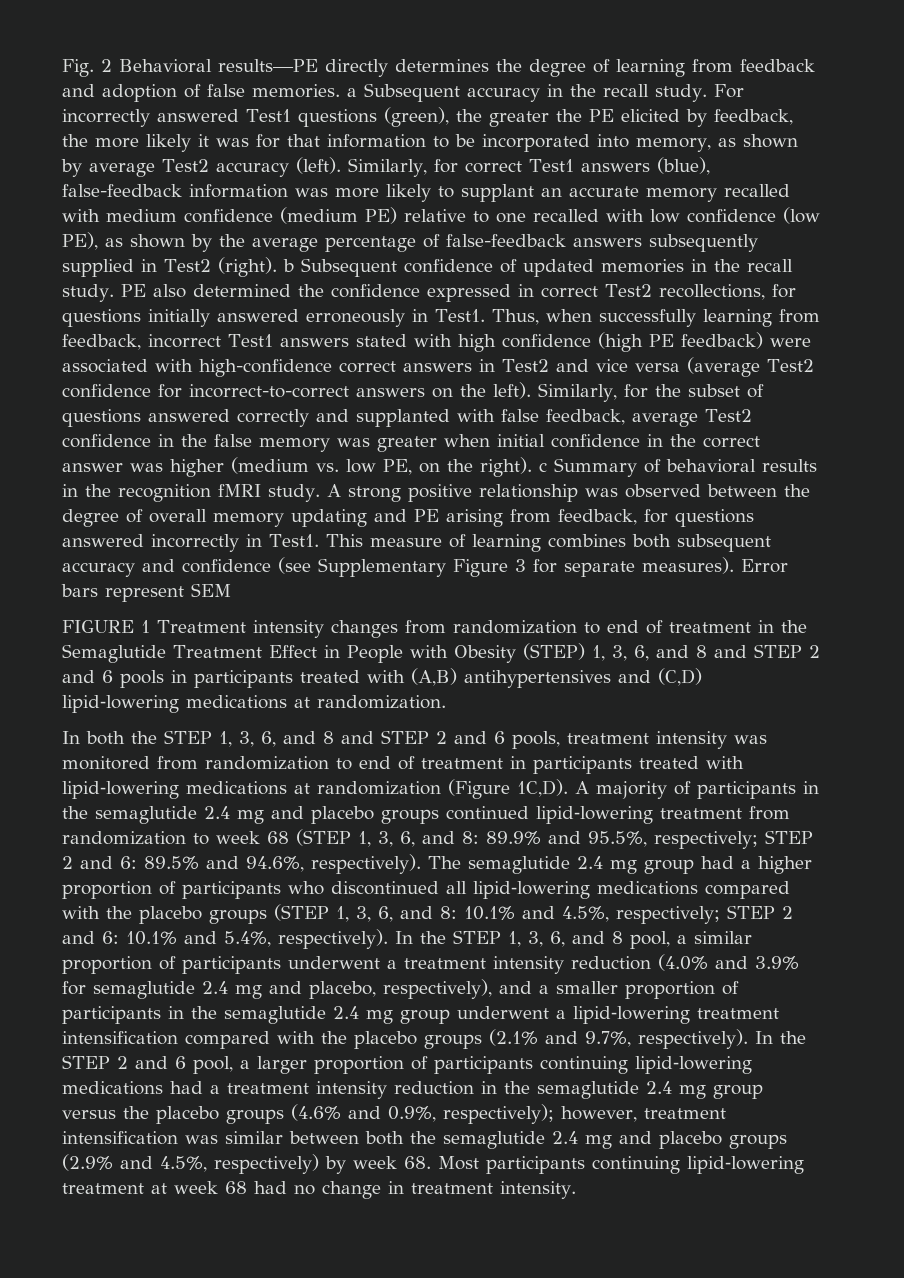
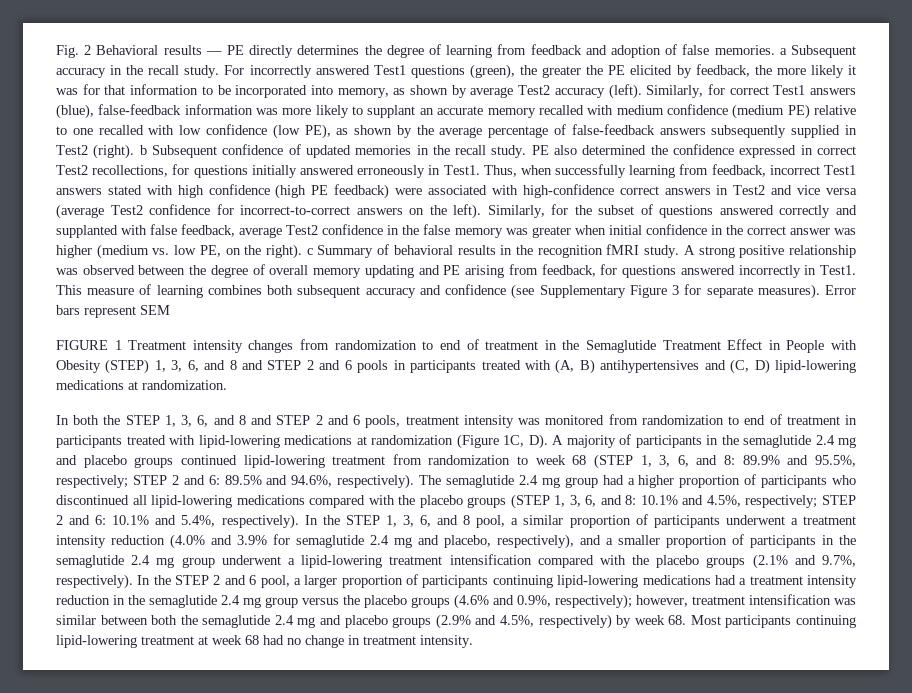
- Fig. 2 Behavioral results—PE directly determines the degree of learning from feedback and adoption of false memories. a Subsequent accuracy in the recall study.
+ Fig. 2 Behavioral results — PE directly determines the degree of learning from feedback and adoption of false memories. a Subsequent accuracy in the recall study.
- FIGURE 1 Treatment intensity changes from randomization to end of treatment in the Semaglutide Treatment Effect in People with Obesity (STEP) 1, 3, 6, and 8 and STEP 2 and 6 pools in participants treated with (A,B) antihypertensives and (C,D) lipid‐lowering medications at randomization.
+ FIGURE 1 Treatment intensity changes from randomization to end of treatment in the Semaglutide Treatment Effect in People with Obesity (STEP) 1, 3, 6, and 8 and STEP 2 and 6 pools in participants treated with (A, B) antihypertensives and (C, D) lipid‐lowering medications at randomization.
- In both the STEP 1, 3, 6, and 8 and STEP 2 and 6 pools, treatment intensity was monitored from randomization to end of treatment in participants treated with lipid‐lowering medications at randomization (Figure 1C,D). A majority of participants in the semaglutide 2.4 mg and placebo groups continued lipid‐lowering treatment from randomization to week 68 (STEP 1, 3, 6, and 8:
+ In both the STEP 1, 3, 6, and 8 and STEP 2 and 6 pools, treatment intensity was monitored from randomization to end of treatment in participants treated with lipid‐lowering medications at randomization (Figure 1C, D). A majority of participants in the semaglutide 2.4 mg and placebo groups continued lipid‐lowering treatment from randomization to week 68 (STEP 1, 3, 6, and 8:

